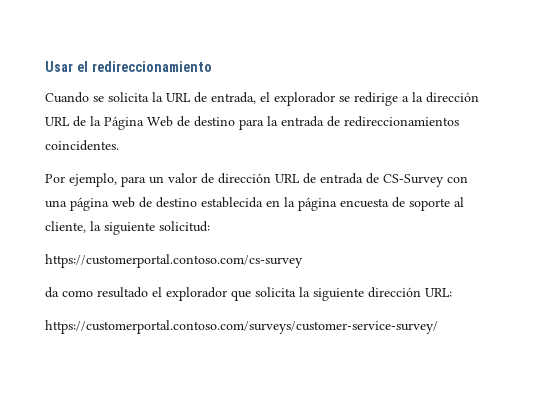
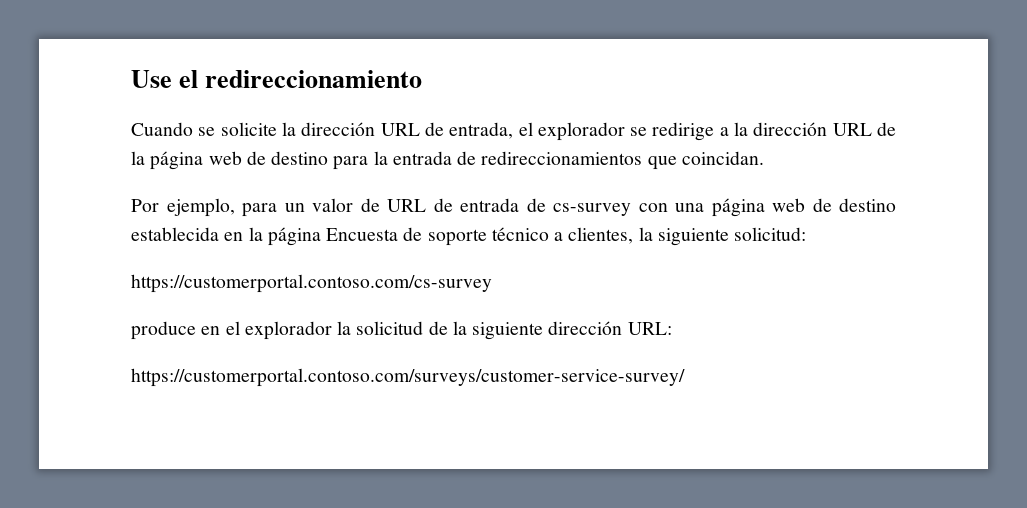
- Usar el redireccionamiento
+ Use el redireccionamiento
- Cuando se solicita la URL de entrada, el explorador se redirige a la dirección URL de la Página Web de destino para la entrada de redireccionamientos coincidentes.
+ Cuando se solicite la dirección URL de entrada, el explorador se redirige a la dirección URL de la página web de destino para la entrada de redireccionamientos que coincidan.
- Por ejemplo, para un valor de dirección URL de entrada de CS-Survey con una página web de destino establecida en la página encuesta de soporte al cliente, la siguiente solicitud:
+ Por ejemplo, para un valor de URL de entrada de cs-survey con una página web de destino establecida en la página Encuesta de soporte técnico a clientes, la siguiente solicitud:
- da como resultado el explorador que solicita la siguiente dirección URL:
+ produce en el explorador la solicitud de la siguiente dirección URL:

